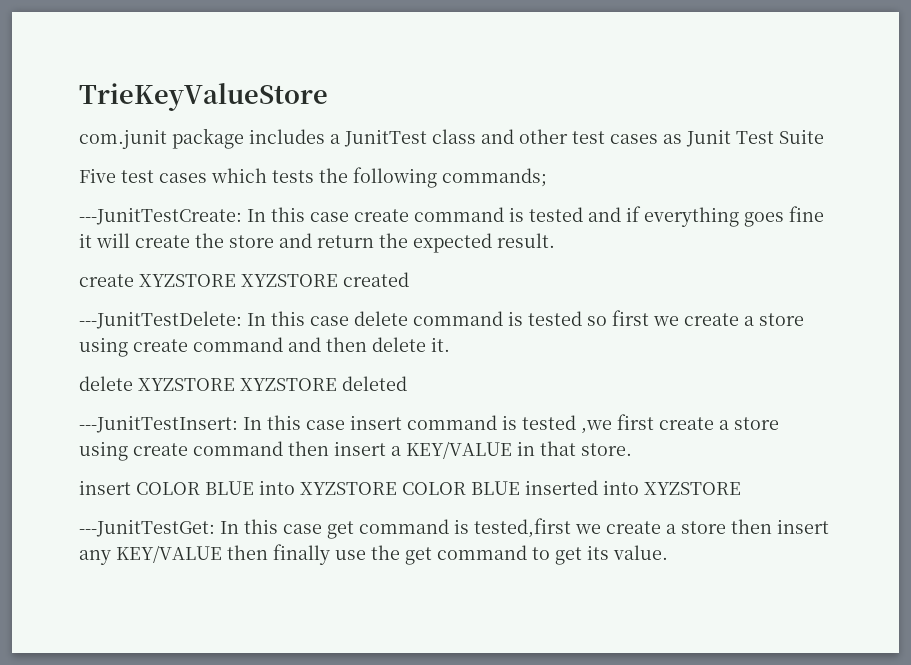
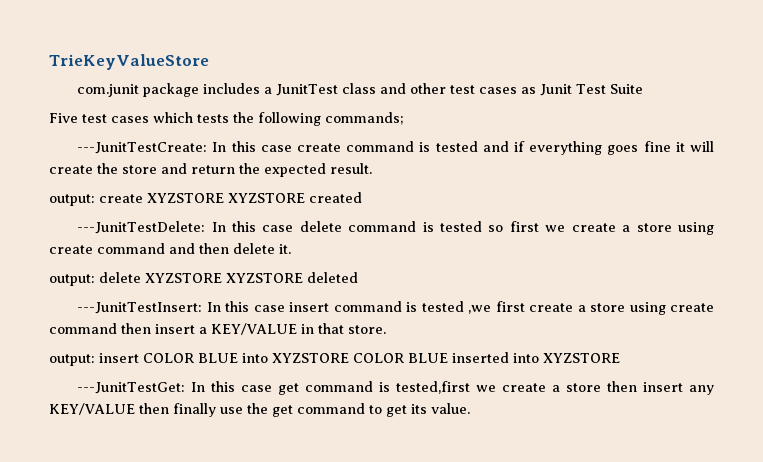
- create XYZSTORE XYZSTORE created
+ output: create XYZSTORE XYZSTORE created
- delete XYZSTORE XYZSTORE deleted
+ output: delete XYZSTORE XYZSTORE deleted
- insert COLOR BLUE into XYZSTORE COLOR BLUE inserted into XYZSTORE
+ output: insert COLOR BLUE into XYZSTORE COLOR BLUE inserted into XYZSTORE

